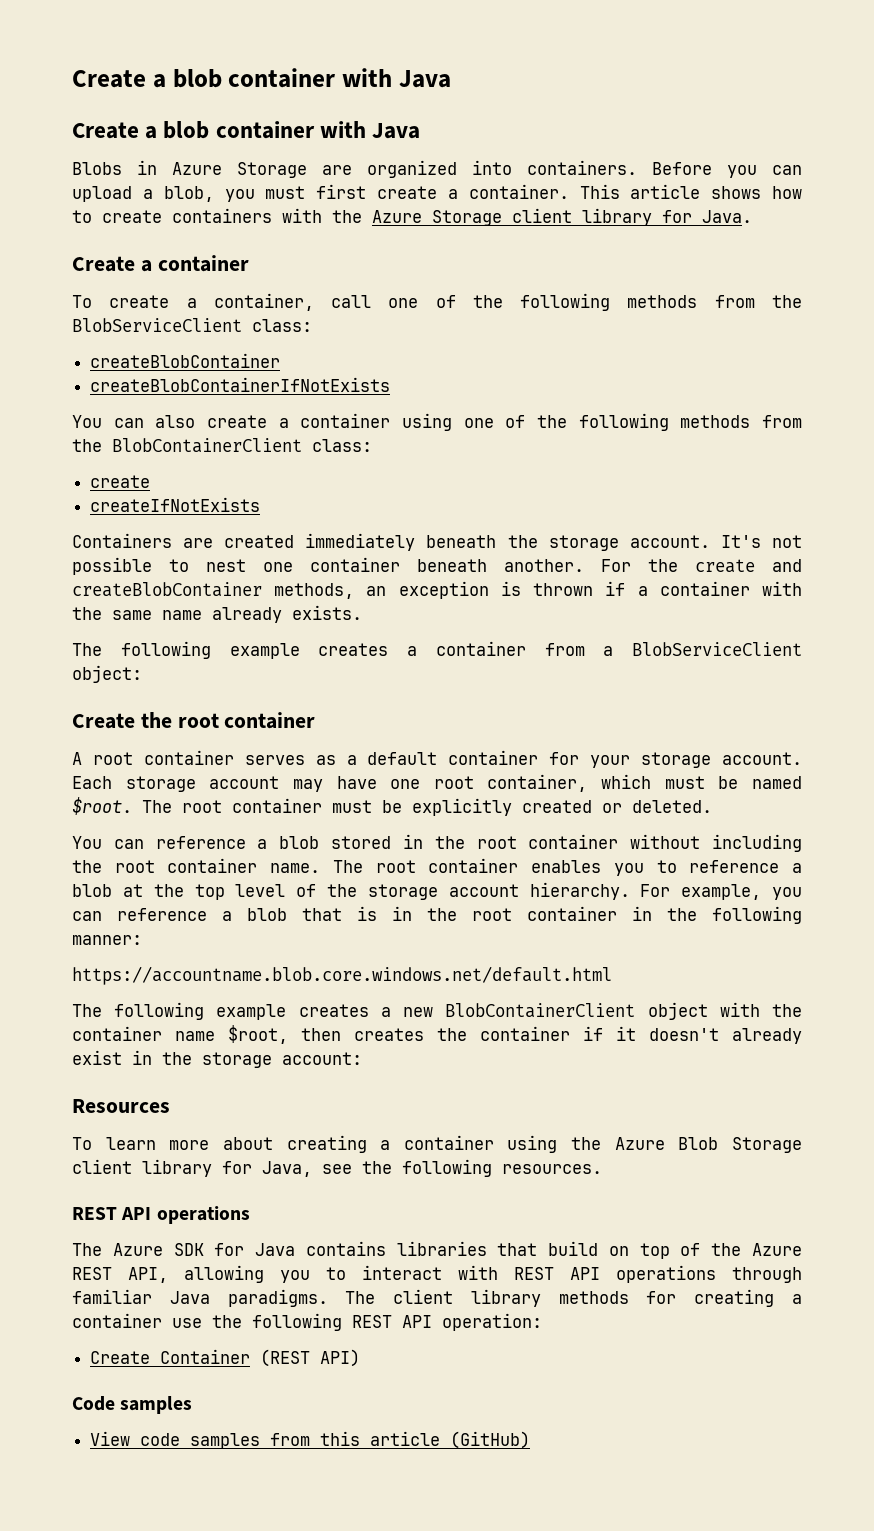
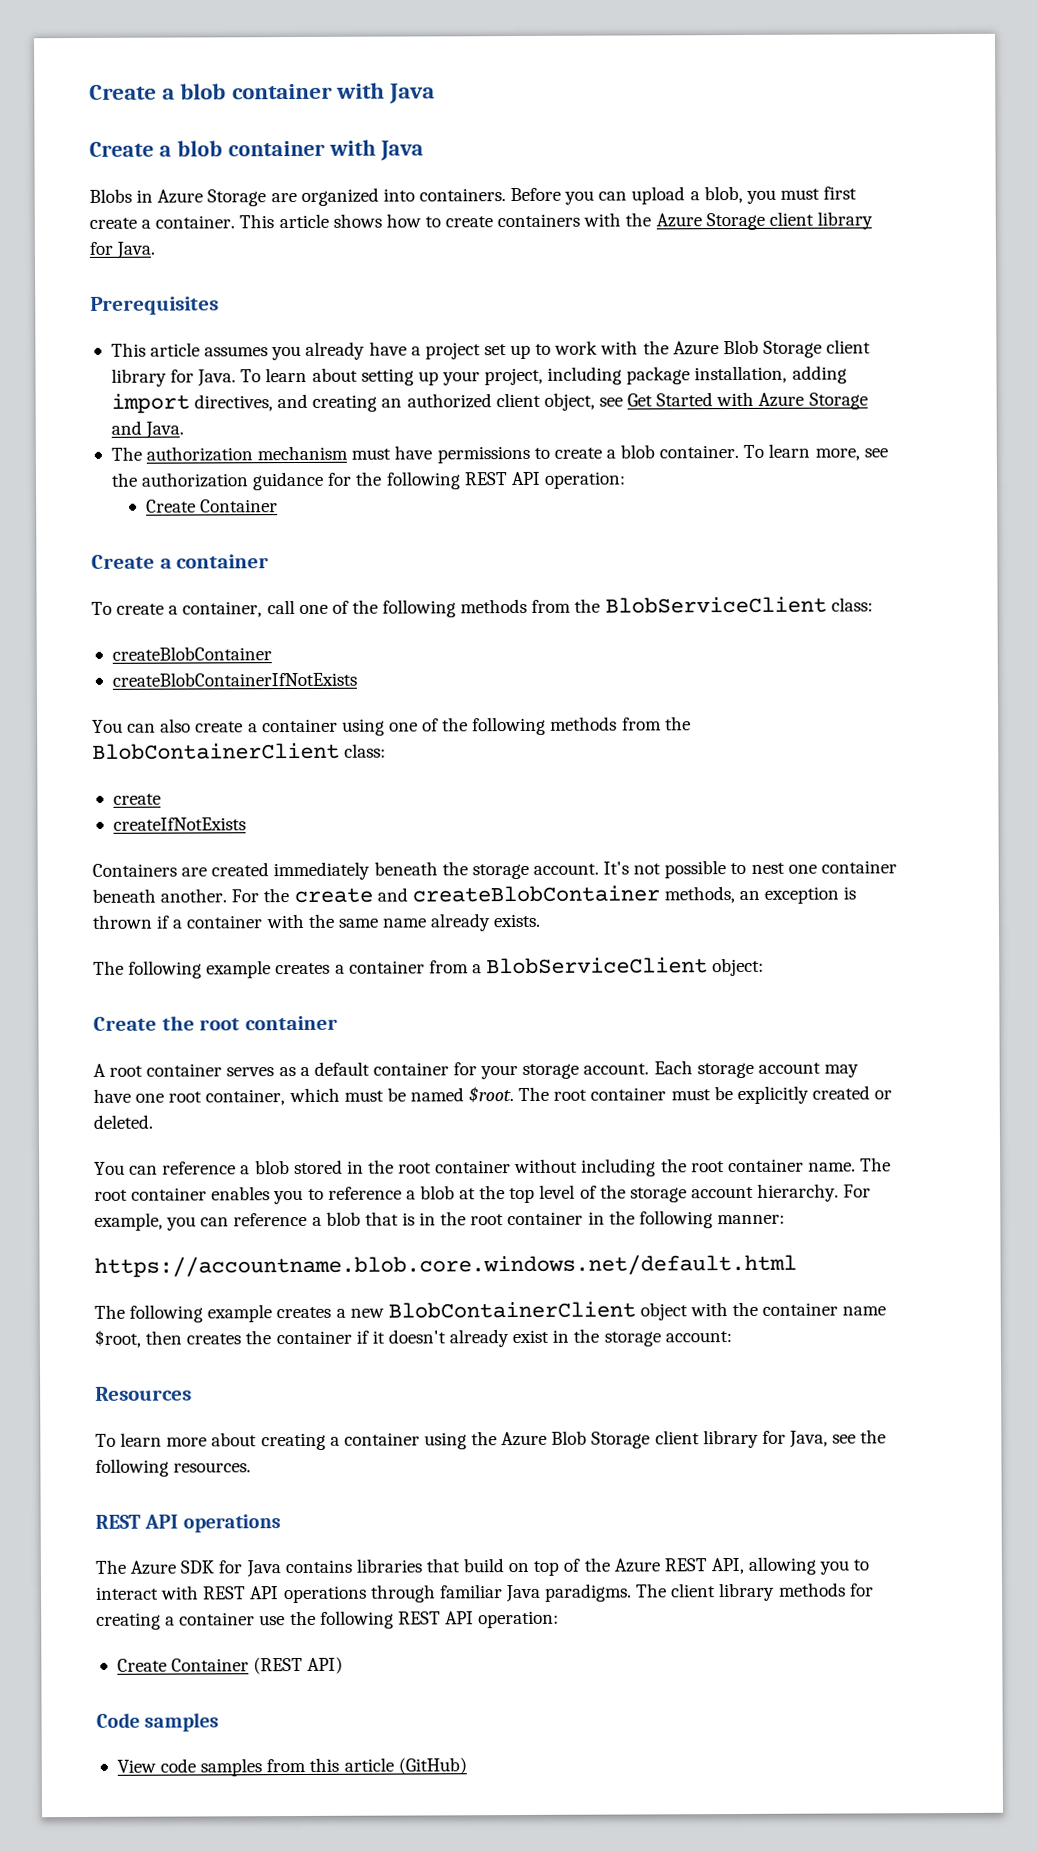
+ Prerequisites
+ This article assumes you already have a project set up to work with the Azure Blob Storage client library for Java. To learn about setting up your project, including package installation, adding import directives, and creating an authorized client object, see Get Started with Azure Storage and Java.
+ The authorization mechanism must have permissions to create a blob container. To learn more, see the authorization guidance for the following REST API operation:
+ Create Container

